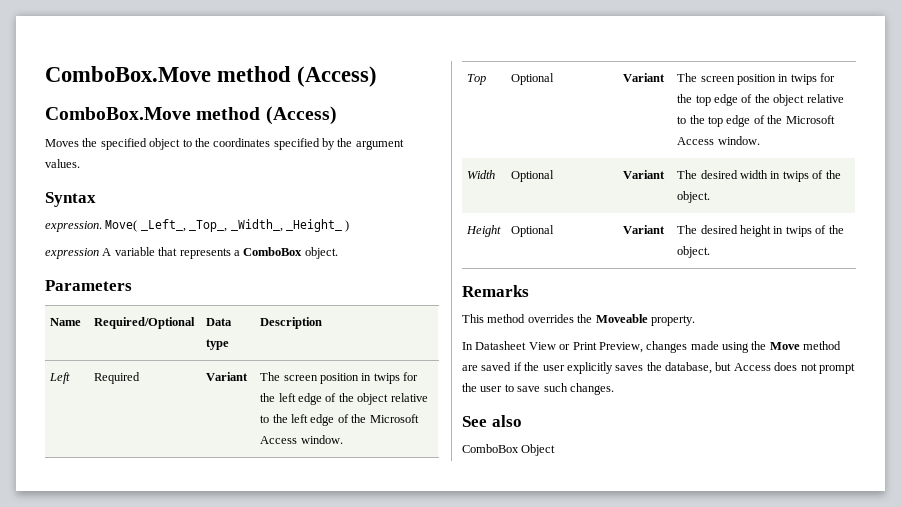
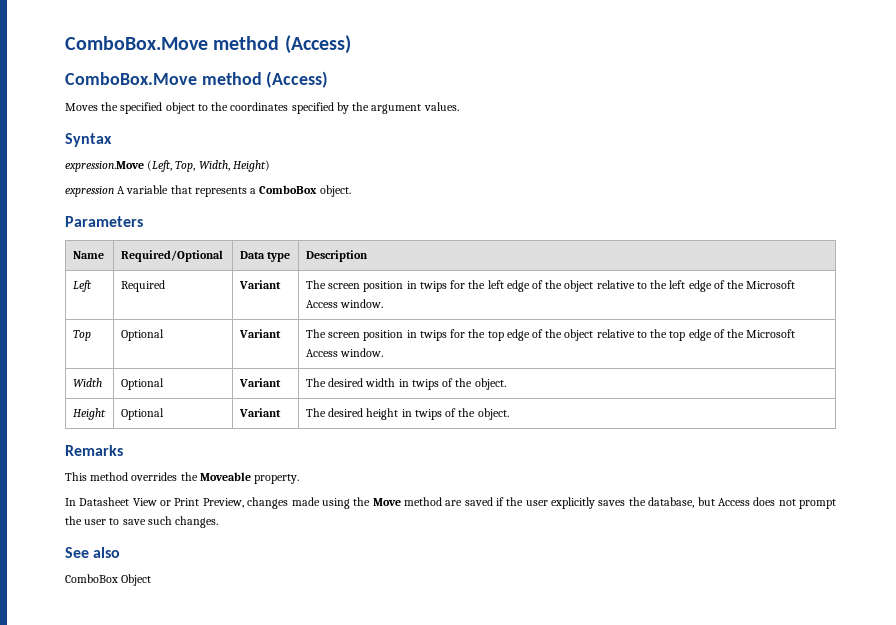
- expression. Move( _Left_, _Top_, _Width_, _Height_ )
+ expression.Move (Left, Top, Width, Height)

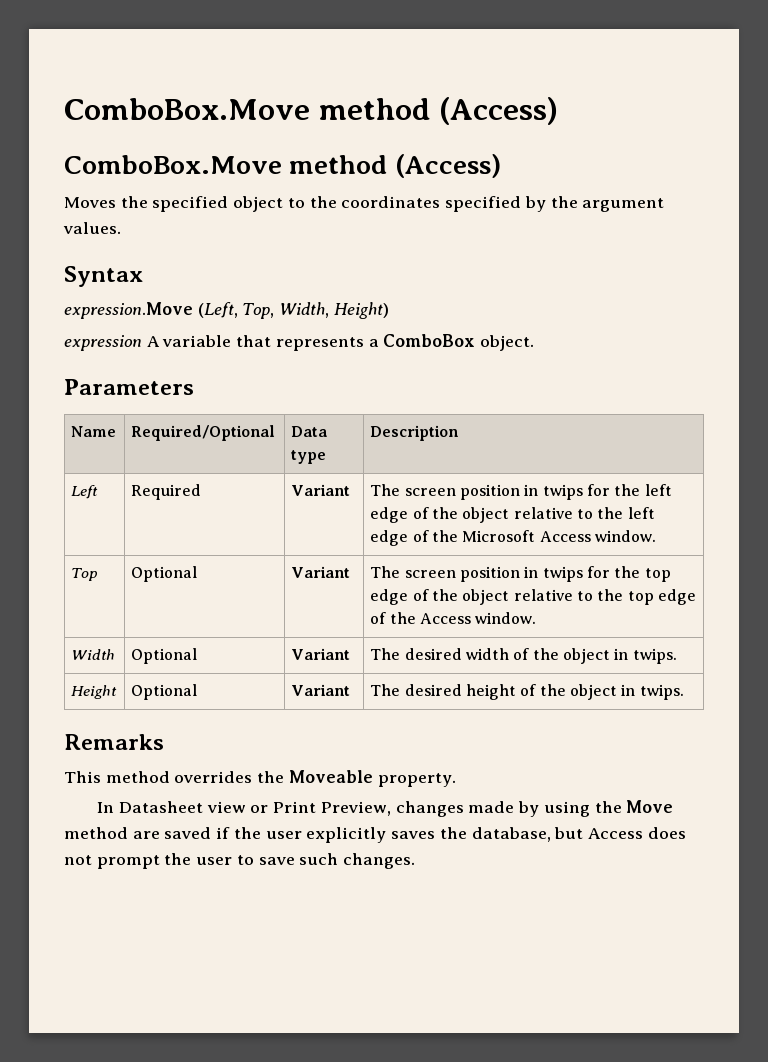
- Top | Optional | Variant | The screen position in twips for the top edge of the object relative to the top edge of the Microsoft Access window.
+ Top | Optional | Variant | The screen position in twips for the top edge of the object relative to the top edge of the Access window.
- Width | Optional | Variant | The desired width in twips of the object.
+ Width | Optional | Variant | The desired width of the object in twips.
- Height | Optional | Variant | The desired height in twips of the object.
+ Height | Optional | Variant | The desired height of the object in twips.
- In Datasheet View or Print Preview, changes made using the Move method are saved if the user explicitly saves the database, but Access does not prompt the user to save such changes.
+ In Datasheet view or Print Preview, changes made by using the Move method are saved if the user explicitly saves the database, but Access does not prompt the user to save such changes.
- See also
- ComboBox Object

